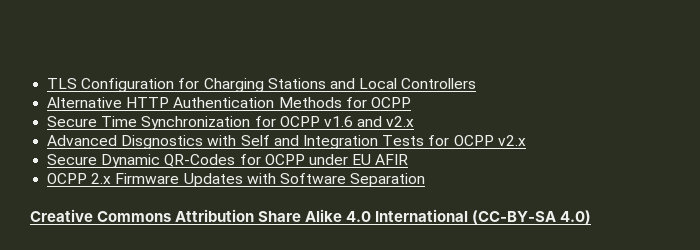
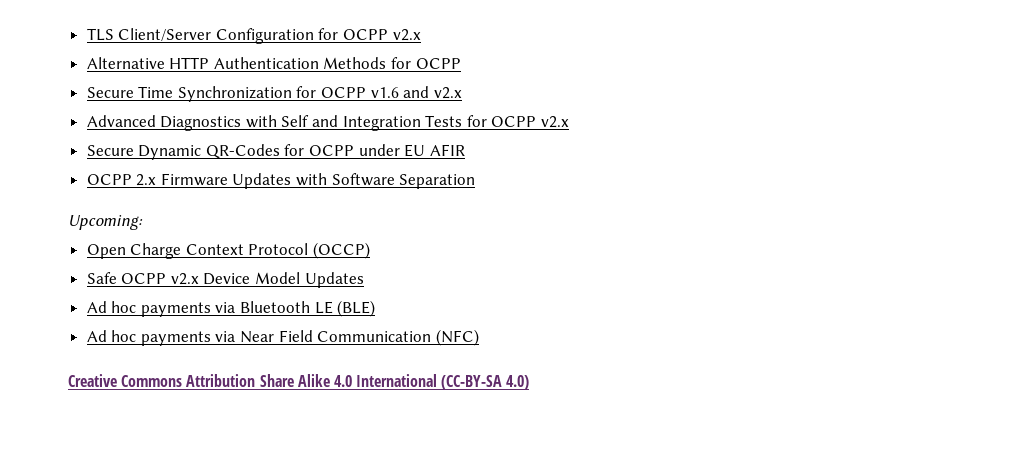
- TLS Configuration for Charging Stations and Local Controllers
+ TLS Client/Server Configuration for OCPP v2.x
- Advanced Disgnostics with Self and Integration Tests for OCPP v2.x
+ Advanced Diagnostics with Self and Integration Tests for OCPP v2.x
+ Upcoming:
+ Open Charge Context Protocol (OCCP)
+ Safe OCPP v2.x Device Model Updates
+ Ad hoc payments via Bluetooth LE (BLE)
+ Ad hoc payments via Near Field Communication (NFC)

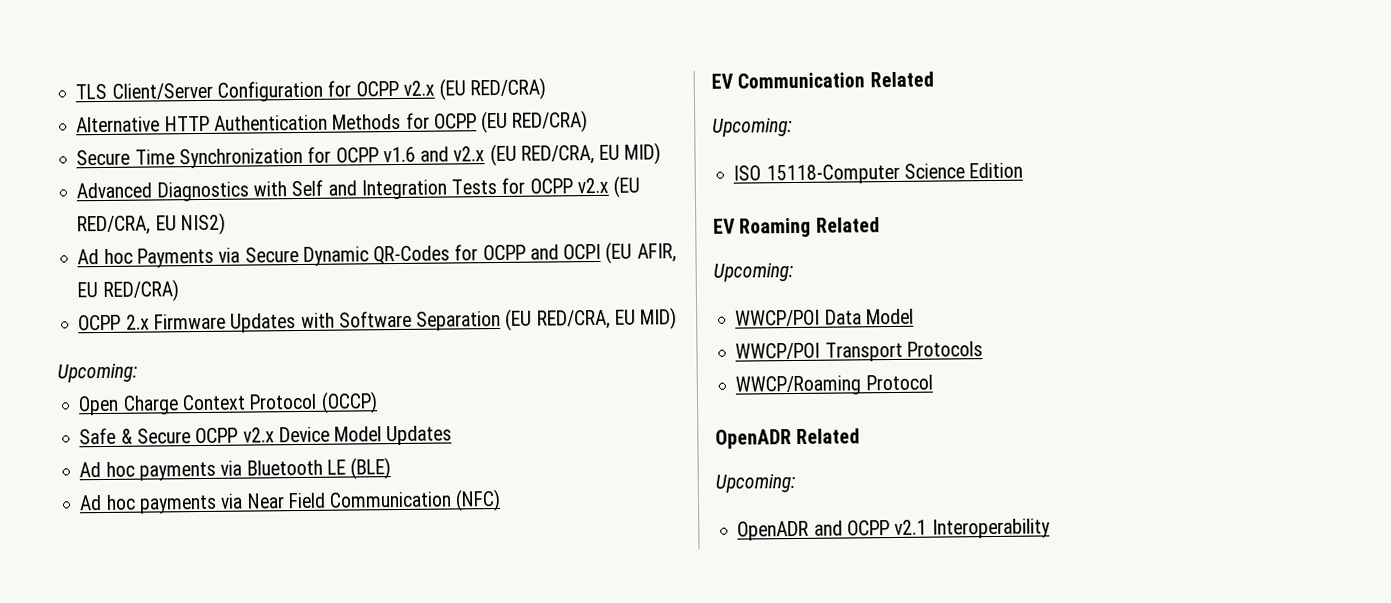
- TLS Client/Server Configuration for OCPP v2.x
+ TLS Client/Server Configuration for OCPP v2.x (EU RED/CRA)
- Alternative HTTP Authentication Methods for OCPP
+ Alternative HTTP Authentication Methods for OCPP (EU RED/CRA)
- Secure Time Synchronization for OCPP v1.6 and v2.x
+ Secure Time Synchronization for OCPP v1.6 and v2.x (EU RED/CRA, EU MID)
- Advanced Diagnostics with Self and Integration Tests for OCPP v2.x
- Secure Dynamic QR-Codes for OCPP under EU AFIR
+ Advanced Diagnostics with Self and Integration Tests for OCPP v2.x (EU RED/CRA, EU NIS2)
+ Ad hoc Payments via Secure Dynamic QR-Codes for OCPP and OCPI (EU AFIR, EU RED/CRA)
- OCPP 2.x Firmware Updates with Software Separation
+ OCPP 2.x Firmware Updates with Software Separation (EU RED/CRA, EU MID)
- Safe OCPP v2.x Device Model Updates
+ Safe & Secure OCPP v2.x Device Model Updates
- Creative Commons Attribution Share Alike 4.0 International (CC-BY-SA 4.0)
+ EV Communication Related
+ Upcoming:
+ ISO 15118-Computer Science Edition
+ EV Roaming Related
+ Upcoming:
+ WWCP/POI Data Model
+ WWCP/POI Transport Protocols
+ WWCP/Roaming Protocol
+ OpenADR Related
+ Upcoming:
+ OpenADR and OCPP v2.1 Interoperability

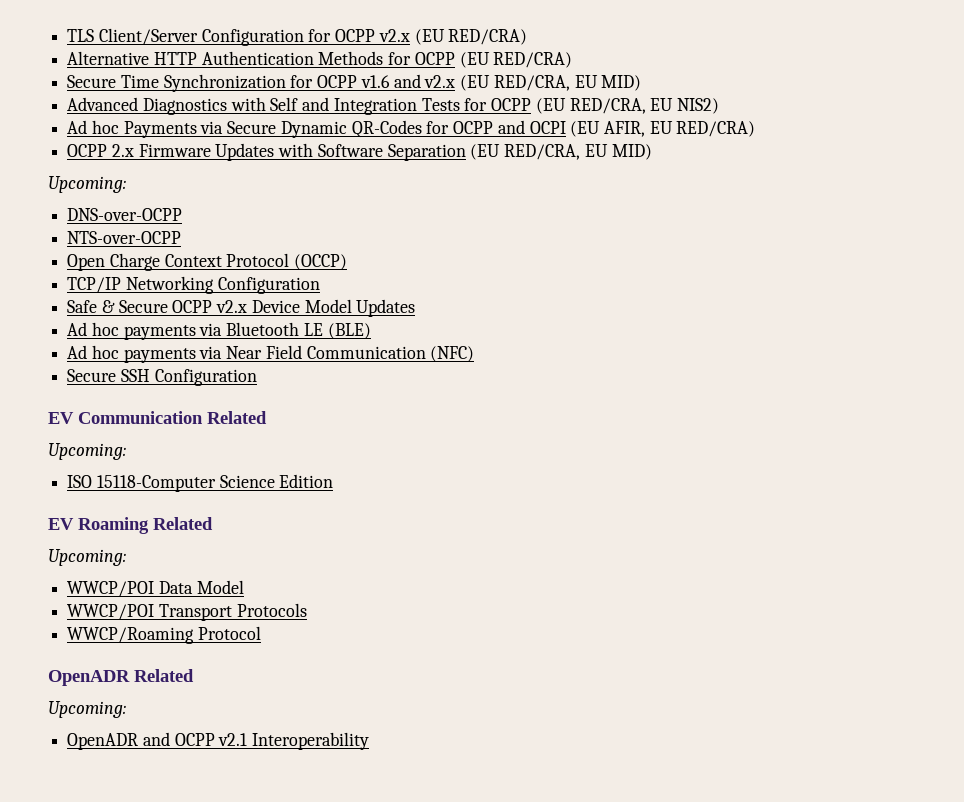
- Advanced Diagnostics with Self and Integration Tests for OCPP v2.x (EU RED/CRA, EU NIS2)
+ Advanced Diagnostics with Self and Integration Tests for OCPP (EU RED/CRA, EU NIS2)
+ DNS-over-OCPP
+ NTS-over-OCPP
+ TCP/IP Networking Configuration
+ Secure SSH Configuration

